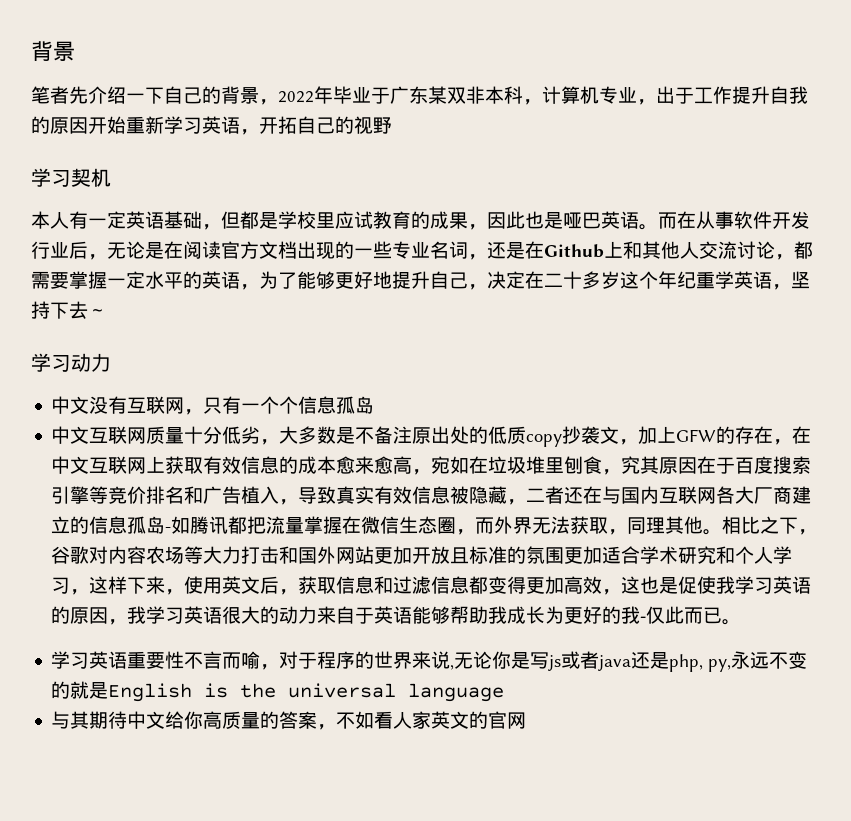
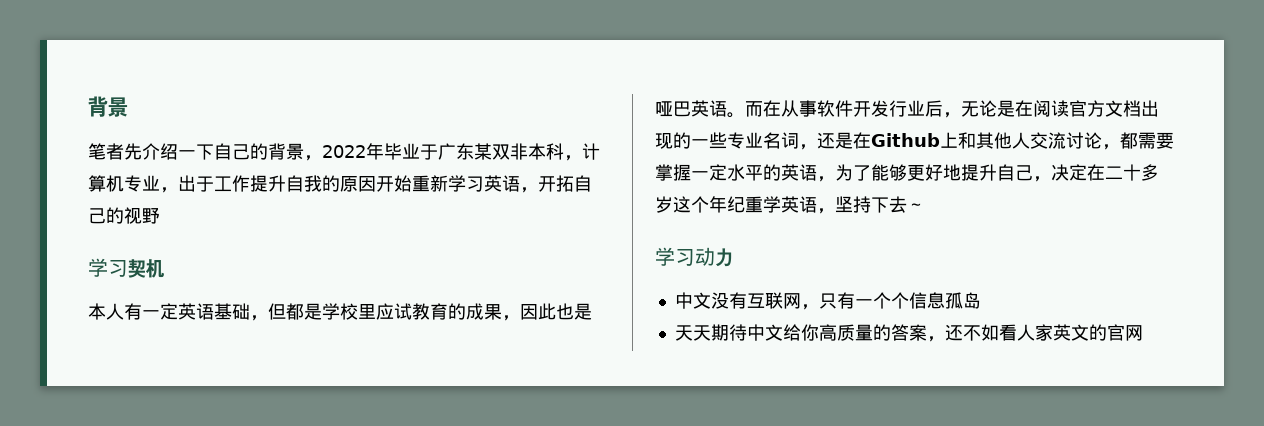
- 中文互联网质量十分低劣，大多数是不备注原出处的低质copy抄袭文，加上GFW的存在，在中文互联网上获取有效信息的成本愈来愈高，宛如在垃圾堆里刨食，究其原因在于百度搜索引擎等竞价排名和广告植入，导致真实有效信息被隐藏，二者还在与国内互联网各大厂商建立的信息孤岛-如腾讯都把流量掌握在微信生态圈，而外界无法获取，同理其他。相比之下，谷歌对内容农场等大力打击和国外网站更加开放且标准的氛围更加适合学术研究和个人学习，这样下来，使用英文后，获取信息和过滤信息都变得更加高效，这也是促使我学习英语的原因，我学习英语很大的动力来自于英语能够帮助我成长为更好的我-仅此而已。
- 学习英语重要性不言而喻，对于程序的世界来说,无论你是写js或者java还是php, py,永远不变的就是English is the universal language
- 与其期待中文给你高质量的答案，不如看人家英文的官网
+ 天天期待中文给你高质量的答案，还不如看人家英文的官网

